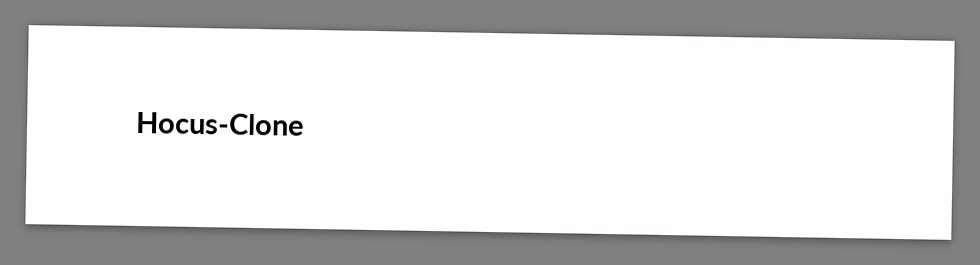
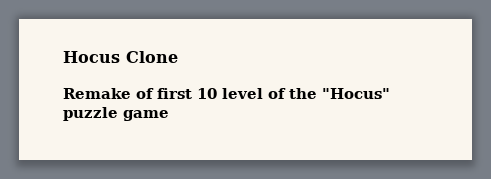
- Hocus-Clone
+ Hocus Clone
+ Remake of first 10 level of the "Hocus" puzzle game

